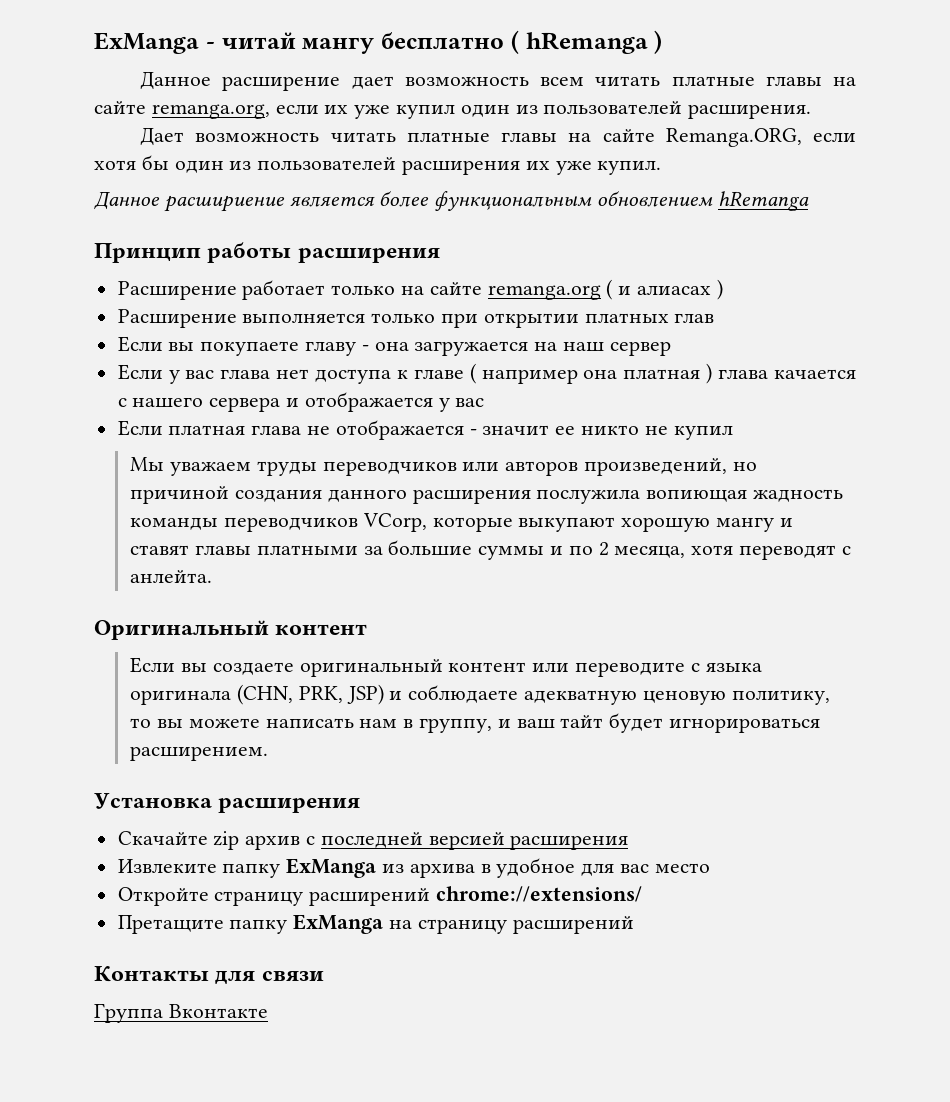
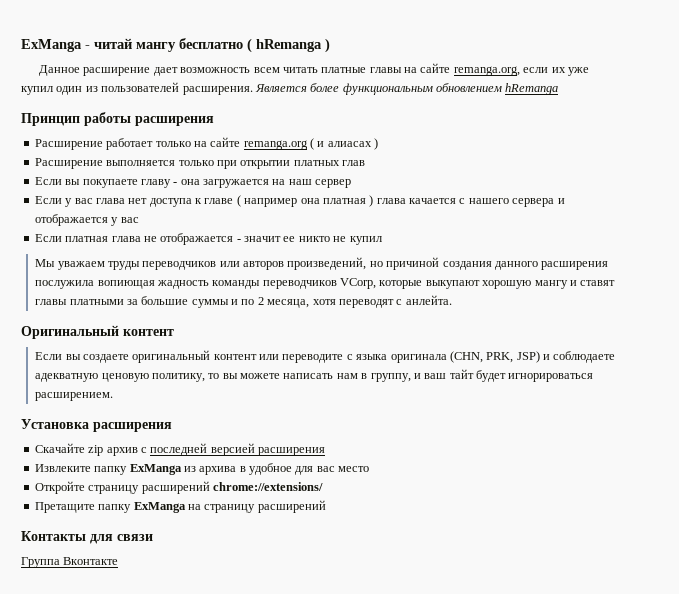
- Данное расширение дает возможность всем читать платные главы на сайте remanga.org, если их уже купил один из пользователей расширения.
- Дает возможность читать платные главы на сайте Remanga.ORG, если хотя бы один из пользователей расширения их уже купил.
- Данное расшириение является более функциональным обновлением hRemanga
+ Данное расширение дает возможность всем читать платные главы на сайте remanga.org, если их уже купил один из пользователей расширения. Является более функциональным обновлением hRemanga

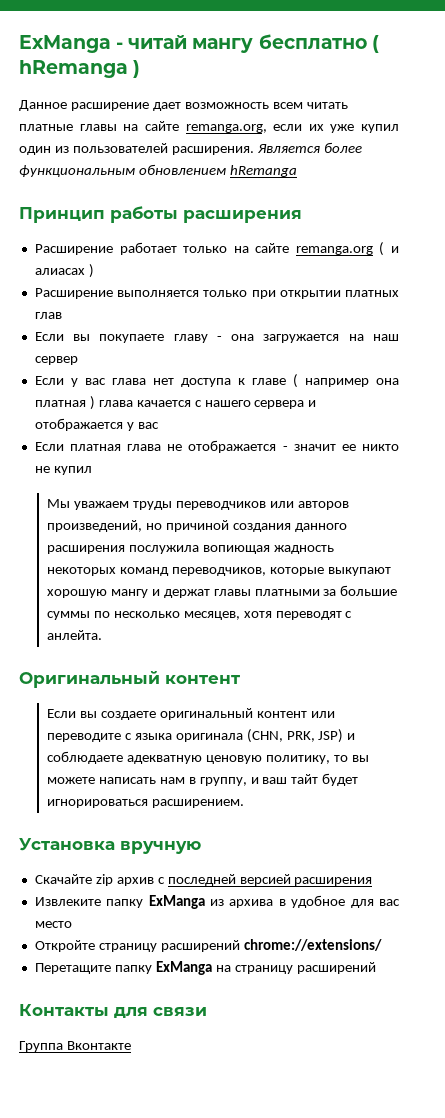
- Мы уважаем труды переводчиков или авторов произведений, но причиной создания данного расширения послужила вопиющая жадность команды переводчиков VCorp, которые выкупают хорошую мангу и ставят главы платными за большие суммы и по 2 месяца, хотя переводят с анлейта.
+ Мы уважаем труды переводчиков или авторов произведений, но причиной создания данного расширения послужила вопиющая жадность некоторых команд переводчиков, которые выкупают хорошую мангу и держат главы платными за большие суммы по несколько месяцев, хотя переводят с анлейта.
- Установка расширения
+ Установка вручную
- Претащите папку ExManga на страницу расширений
+ Перетащите папку ExManga на страницу расширений

